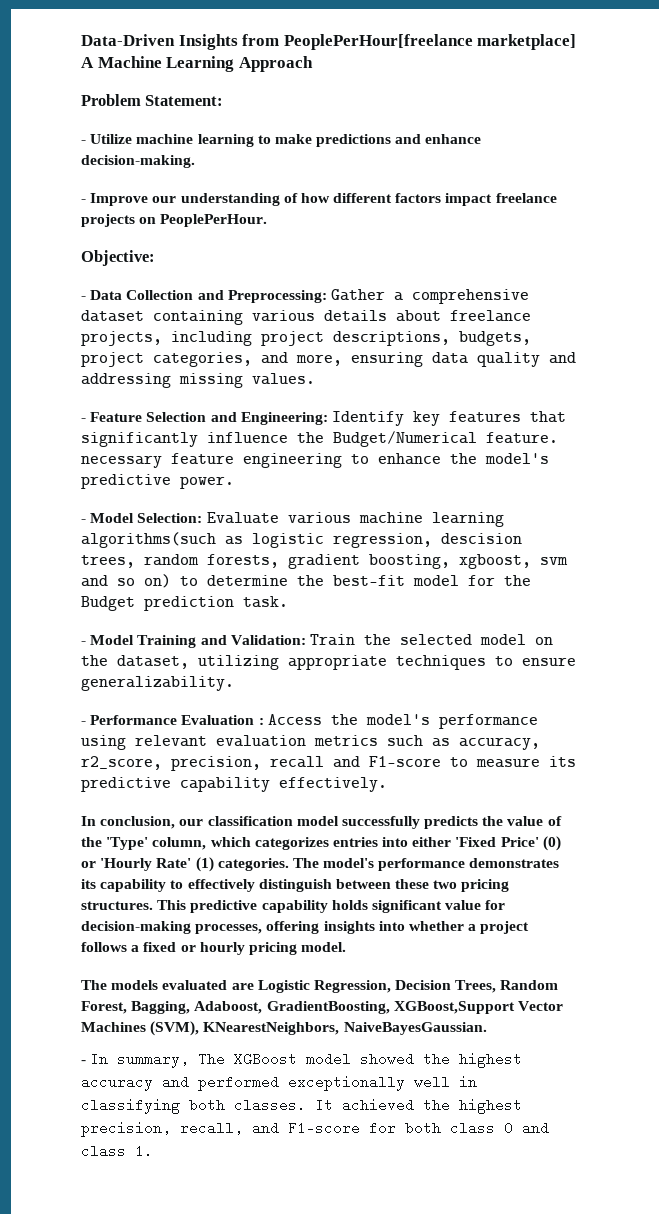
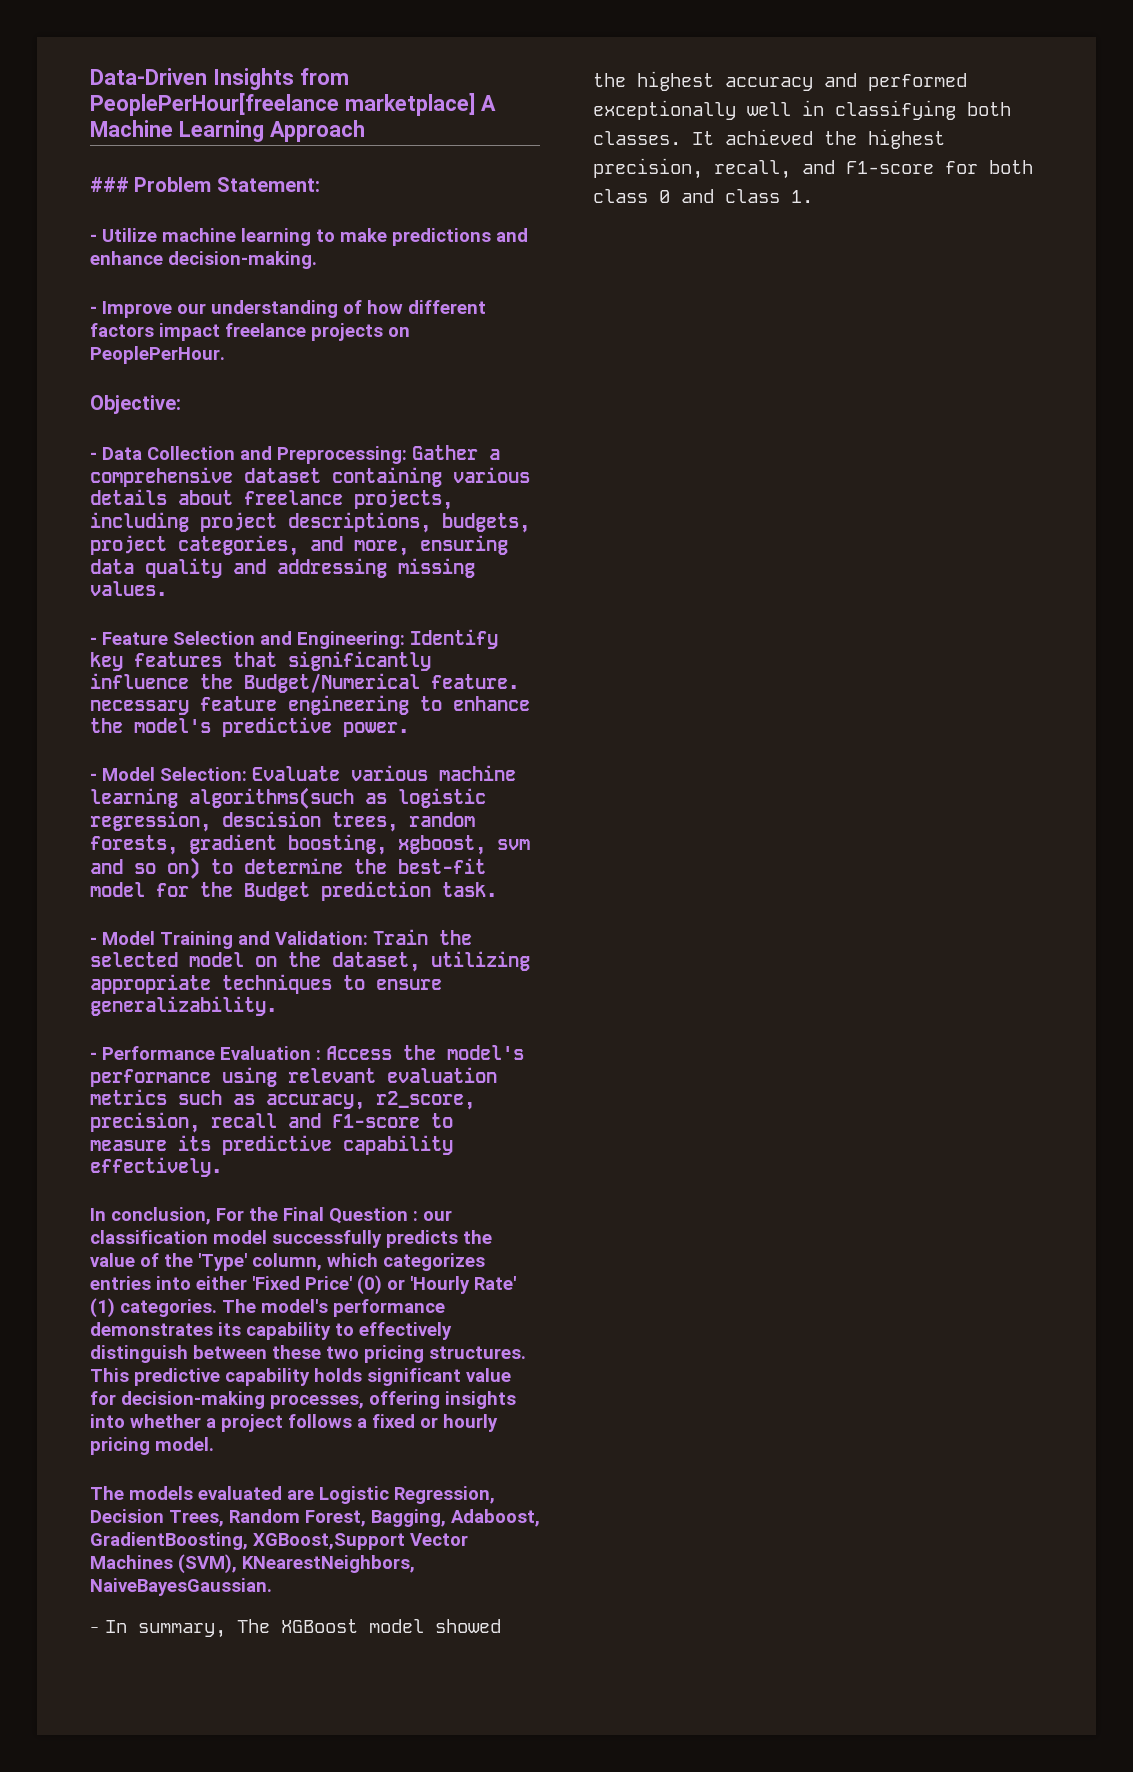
- Problem Statement:
+ ### Problem Statement:
- In conclusion, our classification model successfully predicts the value of the 'Type' column, which categorizes entries into either 'Fixed Price' (0) or 'Hourly Rate' (1) categories.
+ In conclusion, For the Final Question : our classification model successfully predicts the value of the 'Type' column, which categorizes entries into either 'Fixed Price' (0) or 'Hourly Rate' (1) categories.

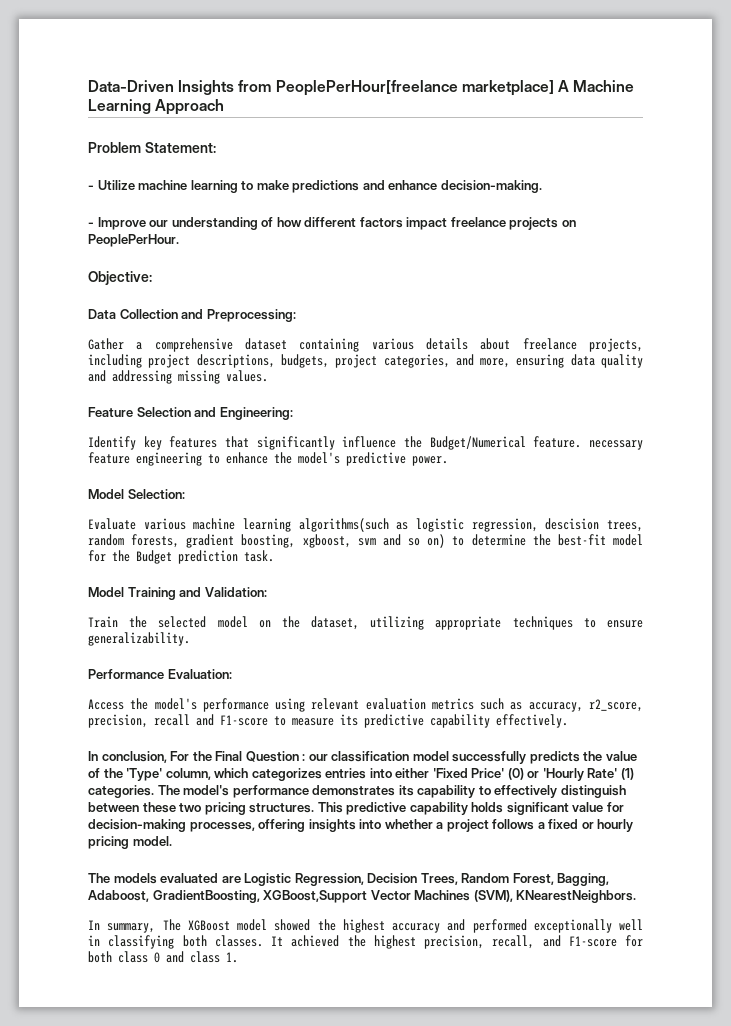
- ### Problem Statement:
+ Problem Statement:
- - Data Collection and Preprocessing: Gather a comprehensive dataset containing various details about freelance projects, including project descriptions, budgets, project categories, and more, ensuring data quality and addressing missing values.
+ Data Collection and Preprocessing:
+ Gather a comprehensive dataset containing various details about freelance projects, including project descriptions, budgets, project categories, and more, ensuring data quality and addressing missing values.
- - Feature Selection and Engineering: Identify key features that significantly influence the Budget/Numerical feature. necessary feature engineering to enhance the model's predictive power.
+ Feature Selection and Engineering:
+ Identify key features that significantly influence the Budget/Numerical feature. necessary feature engineering to enhance the model's predictive power.
- - Model Selection: Evaluate various machine learning algorithms(such as logistic regression, descision trees, random forests, gradient boosting, xgboost, svm and so on) to determine the best-fit model for the Budget prediction task.
+ Model Selection:
+ Evaluate various machine learning algorithms(such as logistic regression, descision trees, random forests, gradient boosting, xgboost, svm and so on) to determine the best-fit model for the Budget prediction task.
- - Model Training and Validation: Train the selected model on the dataset, utilizing appropriate techniques to ensure generalizability.
+ Model Training and Validation:
+ Train the selected model on the dataset, utilizing appropriate techniques to ensure generalizability.
- - Performance Evaluation : Access the model's performance using relevant evaluation metrics such as accuracy, r2_score, precision, recall and F1-score to measure its predictive capability effectively.
+ Performance Evaluation:
+ Access the model's performance using relevant evaluation metrics such as accuracy, r2_score, precision, recall and F1-score to measure its predictive capability effectively.
- The models evaluated are Logistic Regression, Decision Trees, Random Forest, Bagging, Adaboost, GradientBoosting, XGBoost,Support Vector Machines (SVM), KNearestNeighbors, NaiveBayesGaussian.
- - In summary, The XGBoost model showed the highest accuracy and performed exceptionally well in classifying both classes.
+ The models evaluated are Logistic Regression, Decision Trees, Random Forest, Bagging, Adaboost, GradientBoosting, XGBoost,Support Vector Machines (SVM), KNearestNeighbors.
+ In summary, The XGBoost model showed the highest accuracy and performed exceptionally well in classifying both classes.

